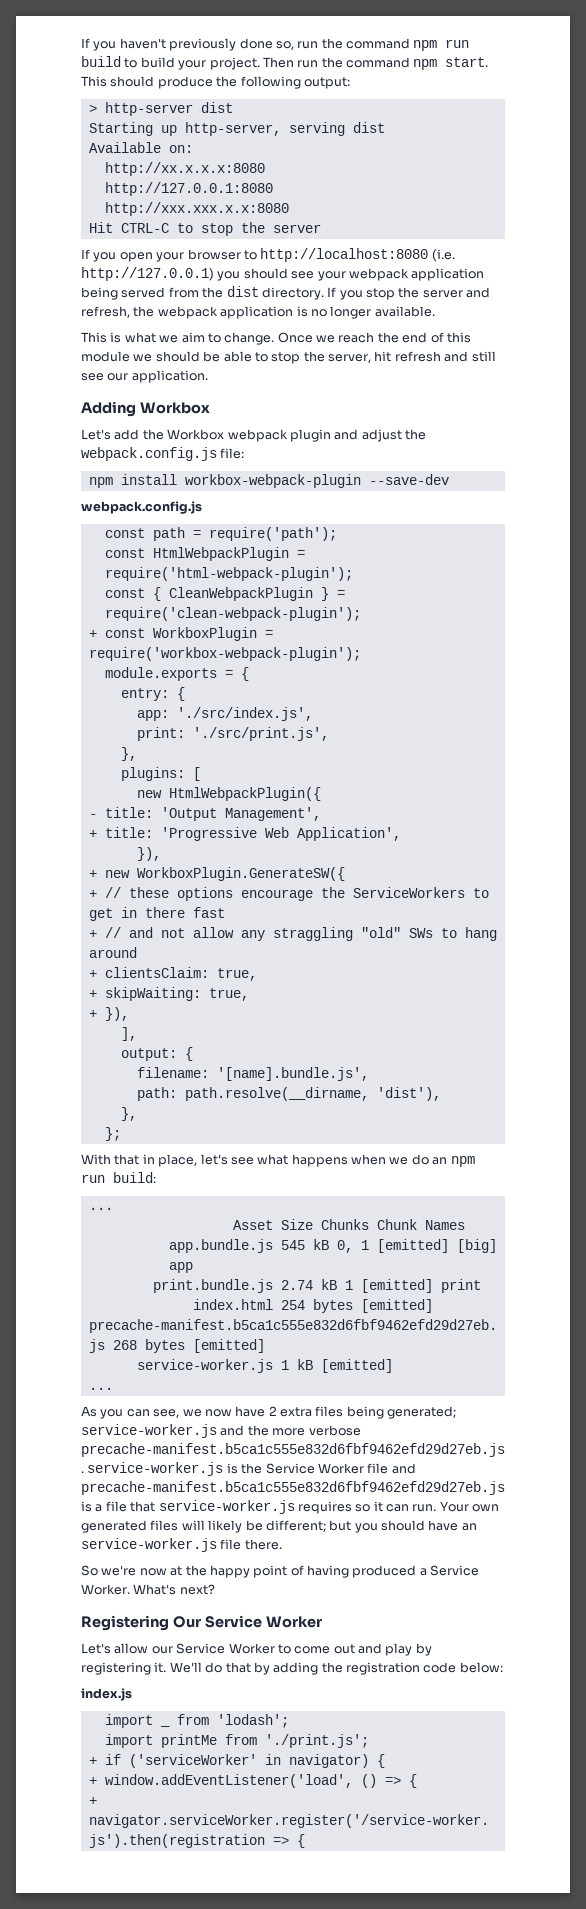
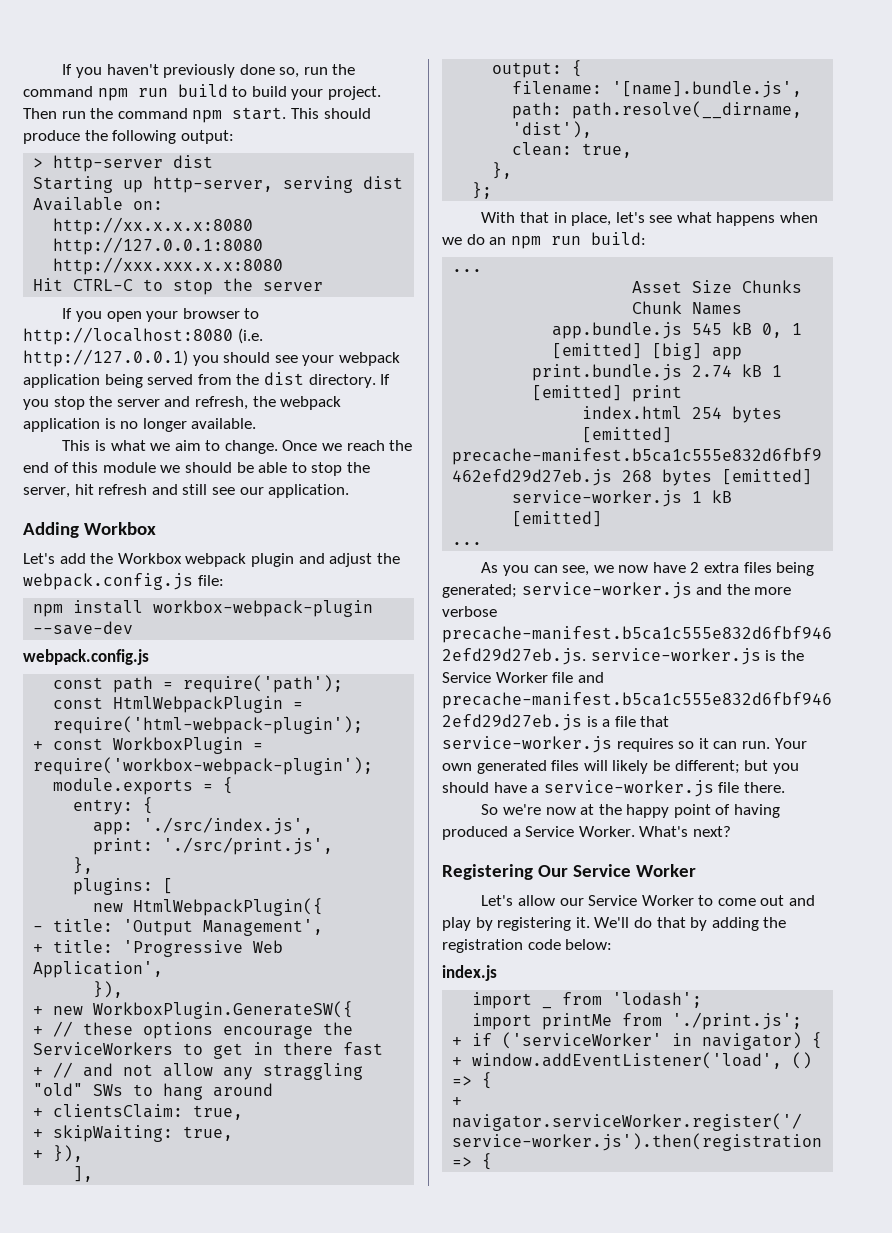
- const { CleanWebpackPlugin } = require('clean-webpack-plugin');
+ clean: true,
- Your own generated files will likely be different; but you should have an service-worker.js file there.
+ Your own generated files will likely be different; but you should have a service-worker.js file there.

